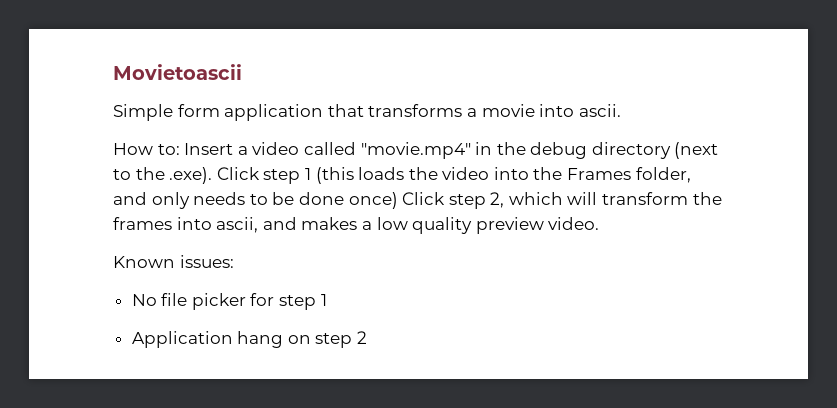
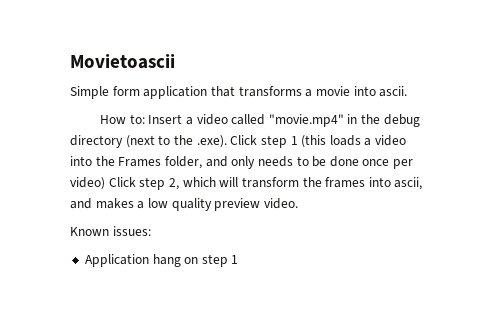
- How to: Insert a video called "movie.mp4" in the debug directory (next to the .exe). Click step 1 (this loads the video into the Frames folder, and only needs to be done once) Click step 2, which will transform the frames into ascii, and makes a low quality preview video.
+ How to: Insert a video called "movie.mp4" in the debug directory (next to the .exe). Click step 1 (this loads a video into the Frames folder, and only needs to be done once per video) Click step 2, which will transform the frames into ascii, and makes a low quality preview video.
- No file picker for step 1
- Application hang on step 2
+ Application hang on step 1

